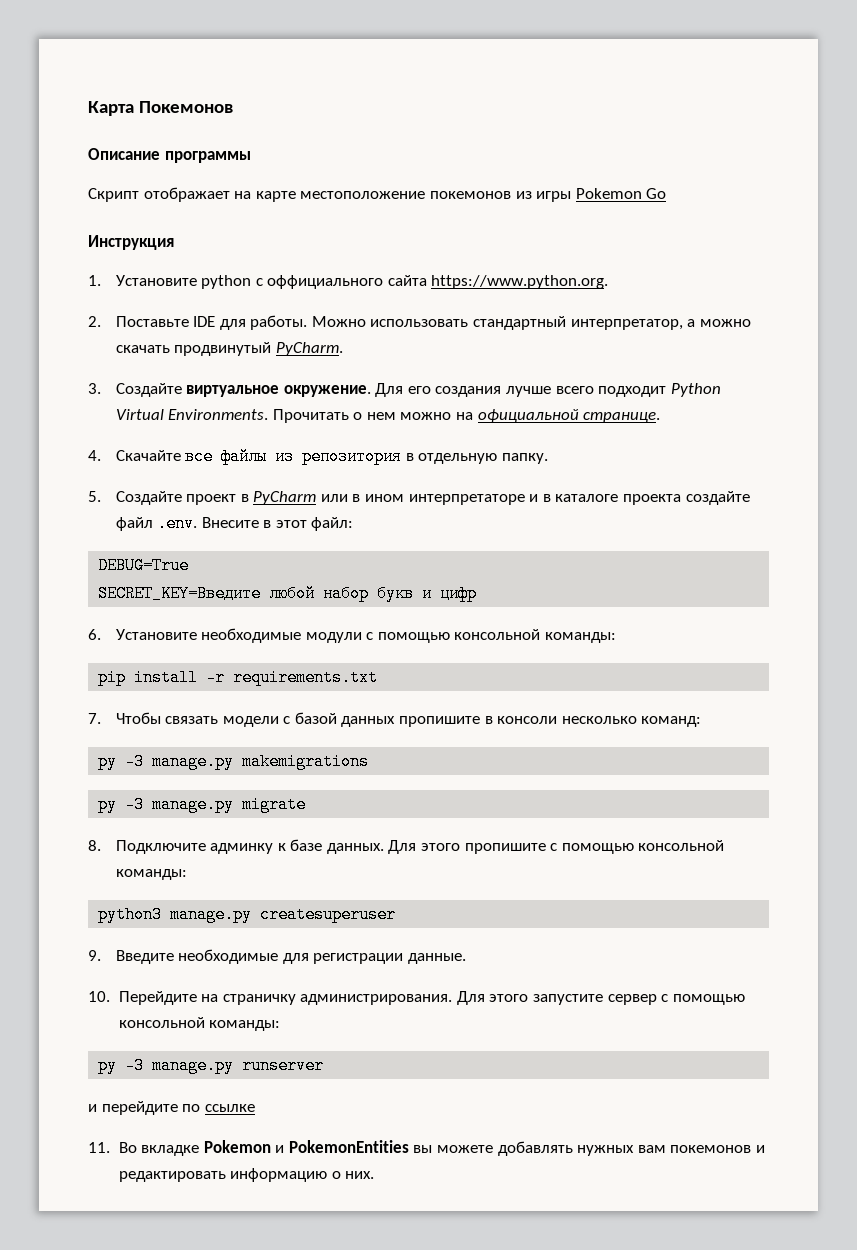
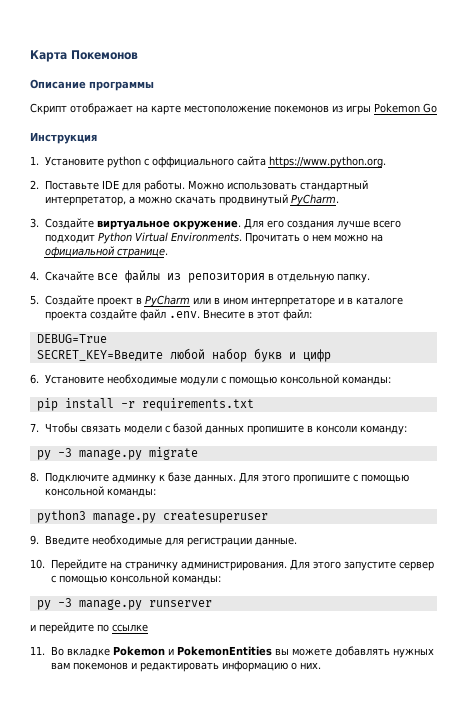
- 7. Чтобы связать модели с базой данных пропишите в консоли несколько команд:
- py -3 manage.py makemigrations
+ 7. Чтобы связать модели с базой данных пропишите в консоли команду:

